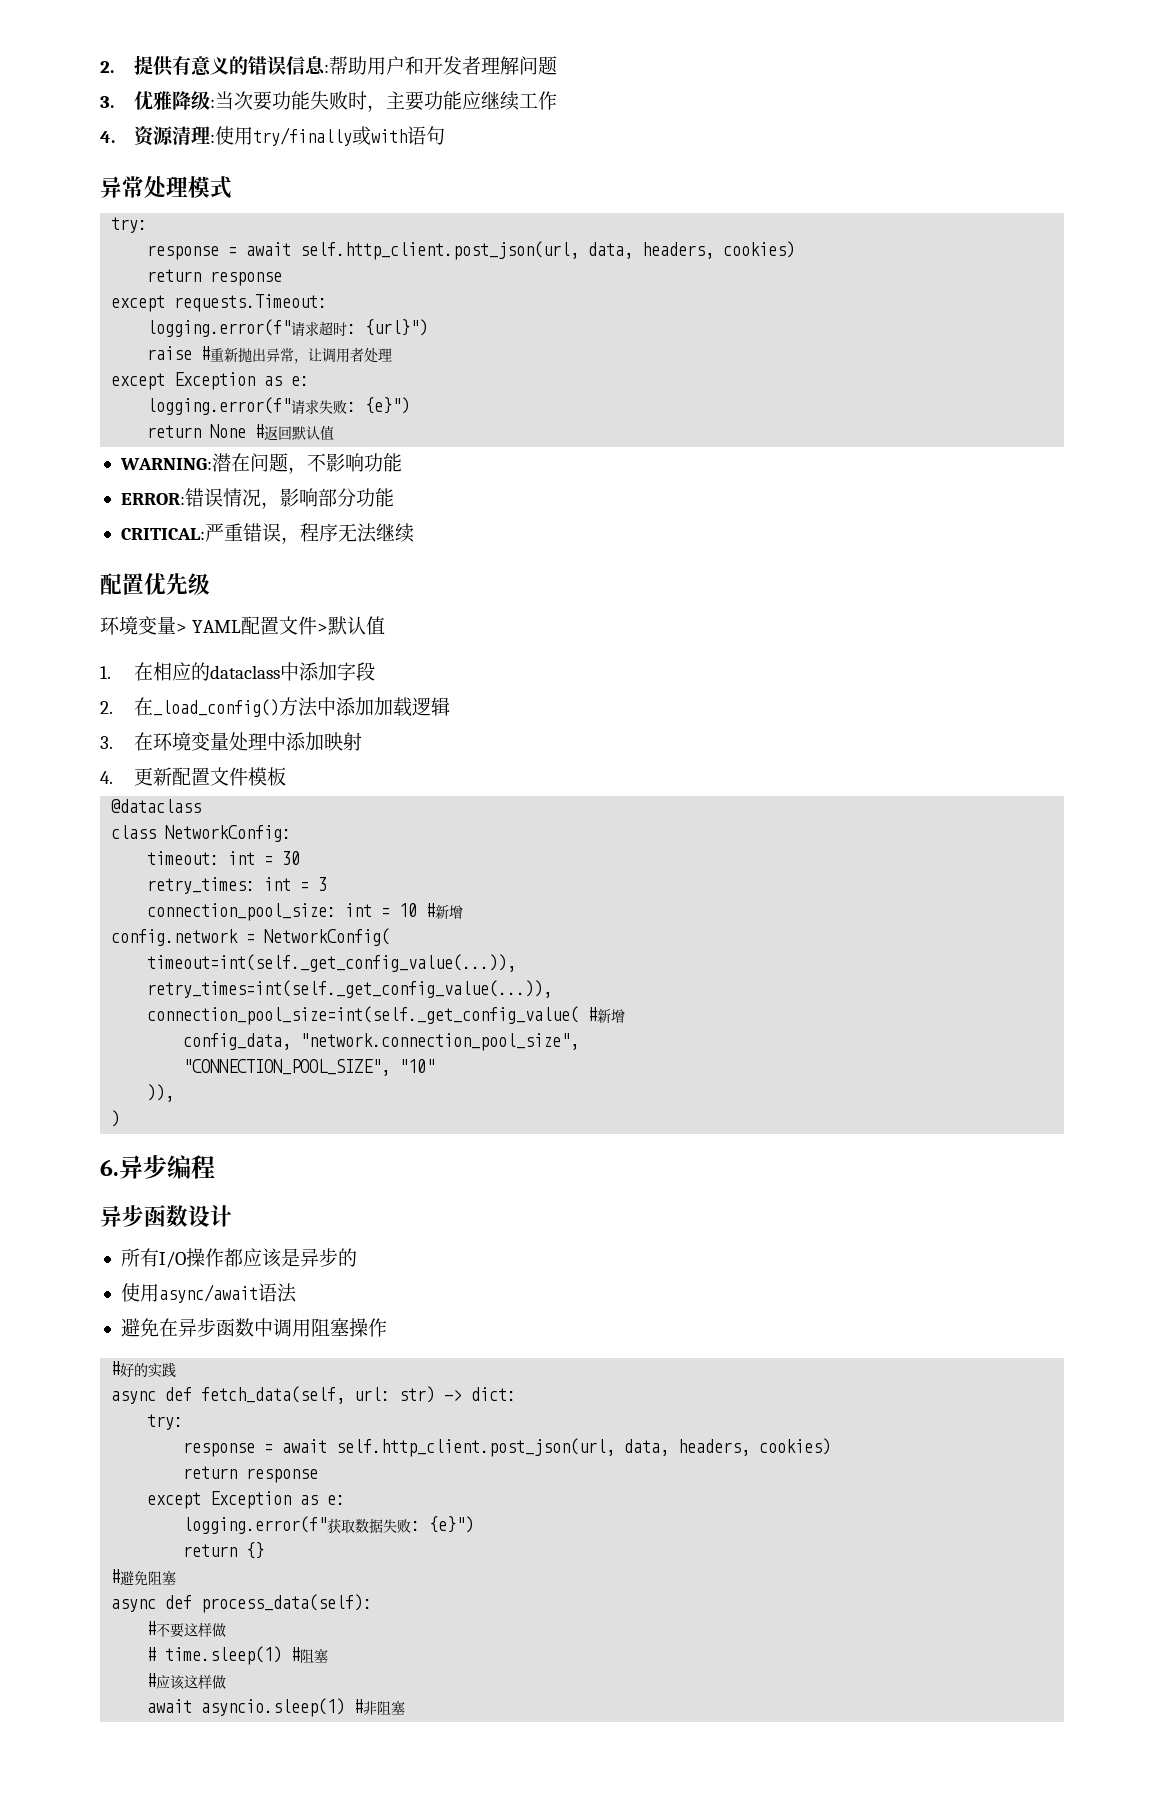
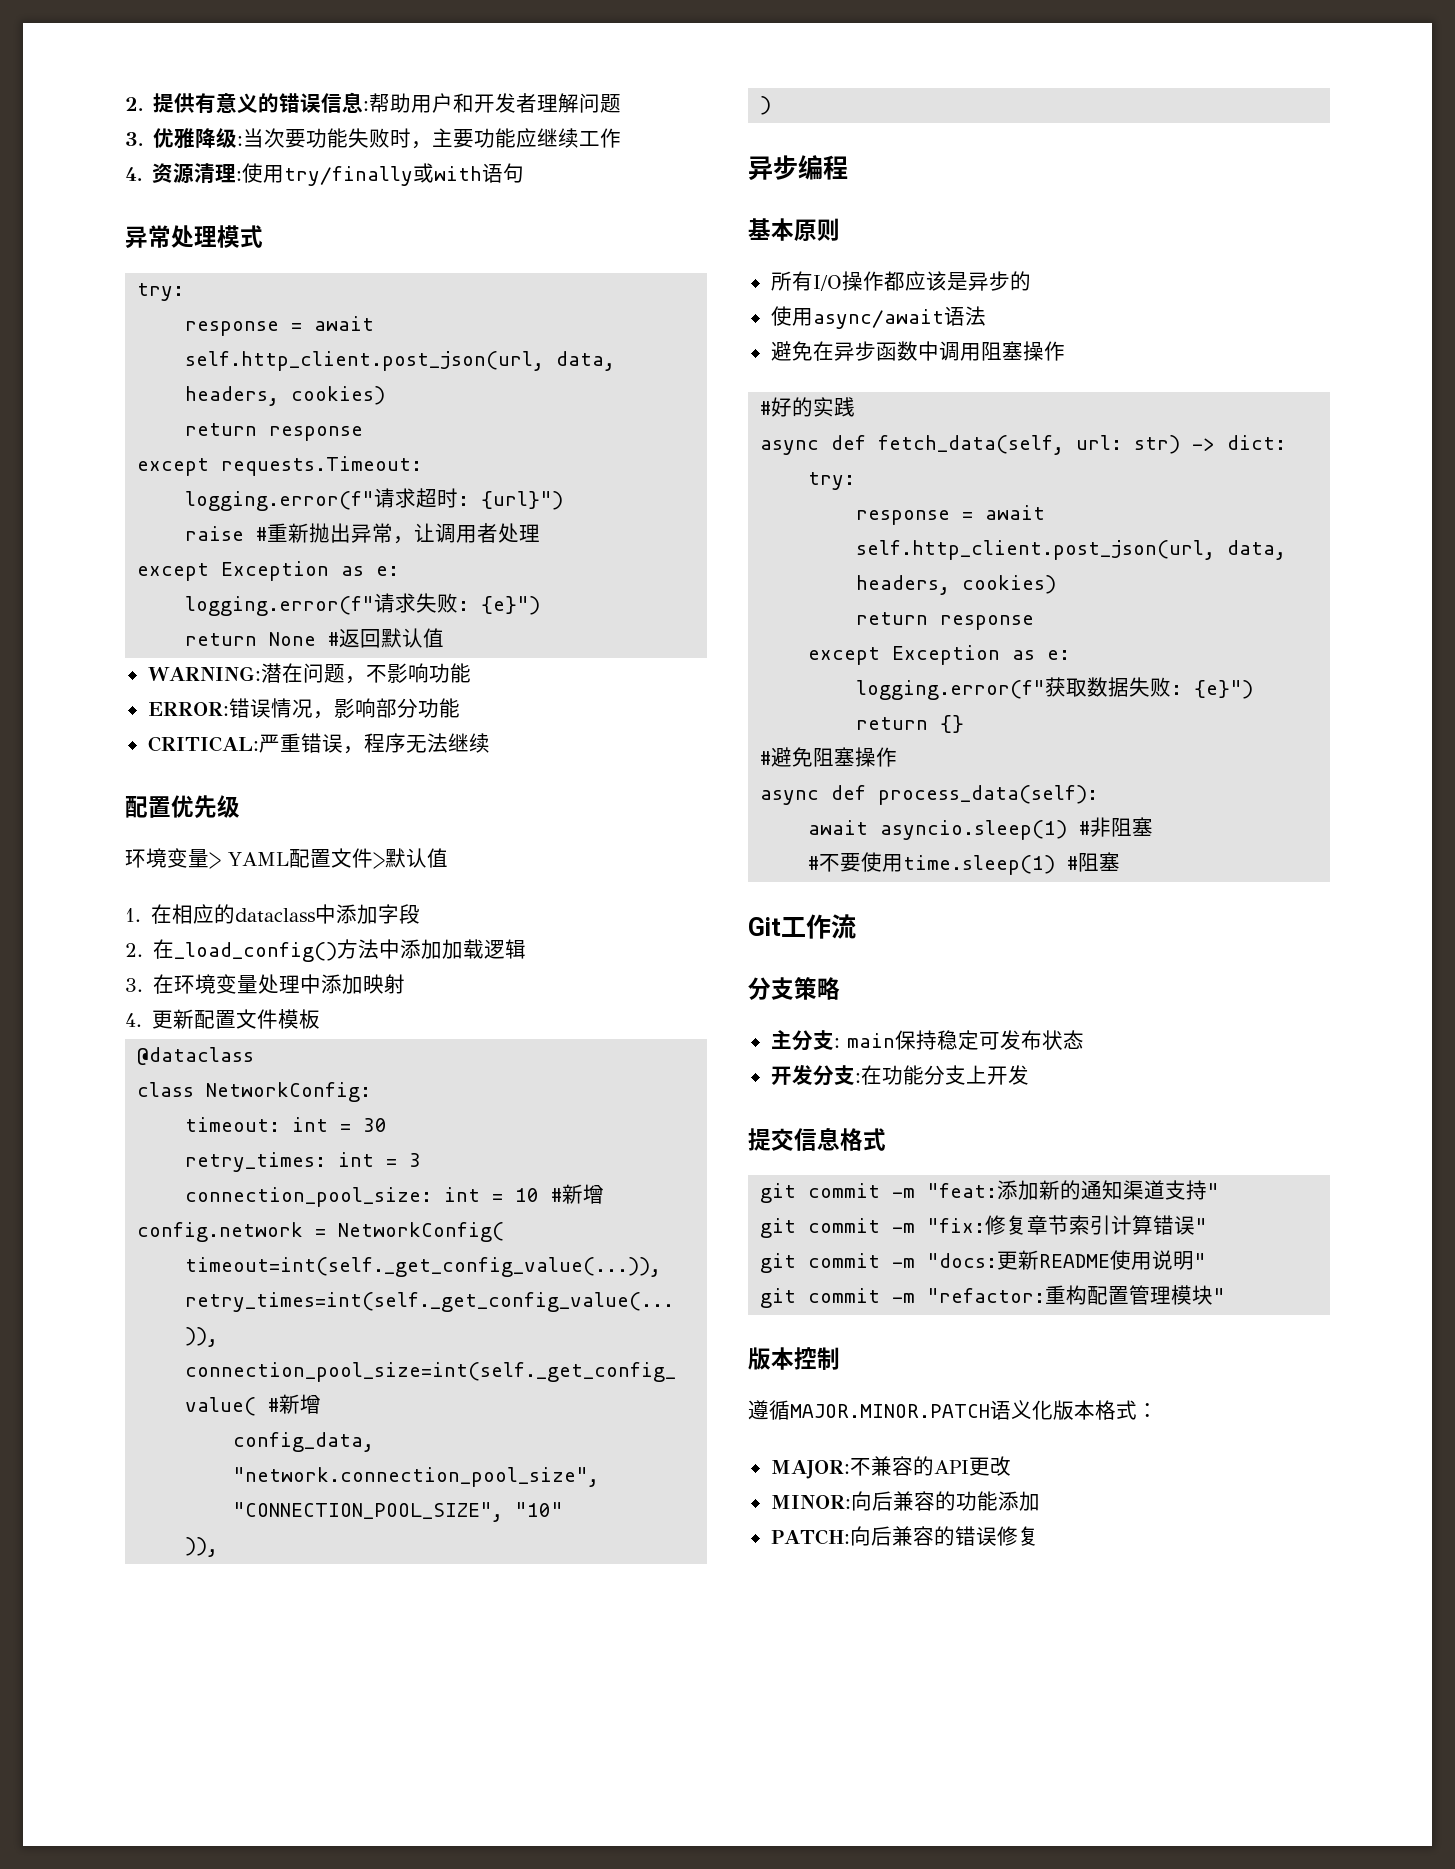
- 6.异步编程
+ 异步编程
- 异步函数设计
+ 基本原则
- #避免阻塞
+ #避免阻塞操作
- #不要这样做
- # time.sleep(1) #阻塞
- #应该这样做
+ #不要使用time.sleep(1) #阻塞
+ Git工作流
+ 分支策略
+ 主分支: main保持稳定可发布状态
+ 开发分支:在功能分支上开发
+ 提交信息格式
+ git commit -m "feat:添加新的通知渠道支持"
+ git commit -m "fix:修复章节索引计算错误"
+ git commit -m "docs:更新README使用说明"
+ git commit -m "refactor:重构配置管理模块"
+ 版本控制
+ 遵循MAJOR.MINOR.PATCH语义化版本格式：
+ MAJOR:不兼容的API更改
+ MINOR:向后兼容的功能添加
+ PATCH:向后兼容的错误修复

